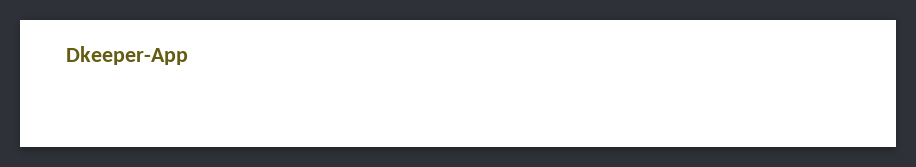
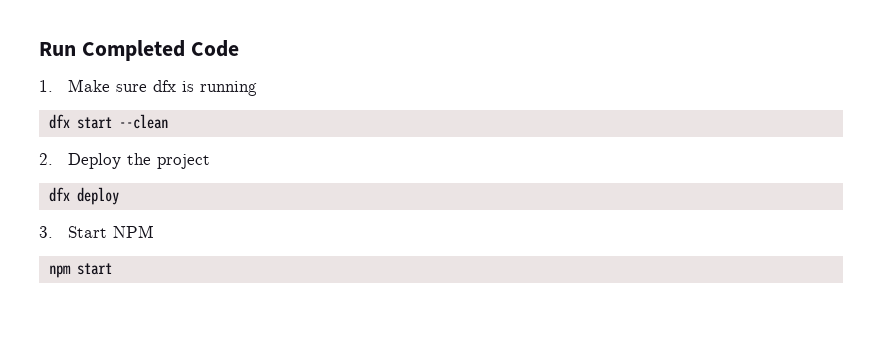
- Dkeeper-App
+ Run Completed Code
+ 1. Make sure dfx is running
+ dfx start --clean
+ 2. Deploy the project
+ dfx deploy
+ 3. Start NPM
+ npm start

